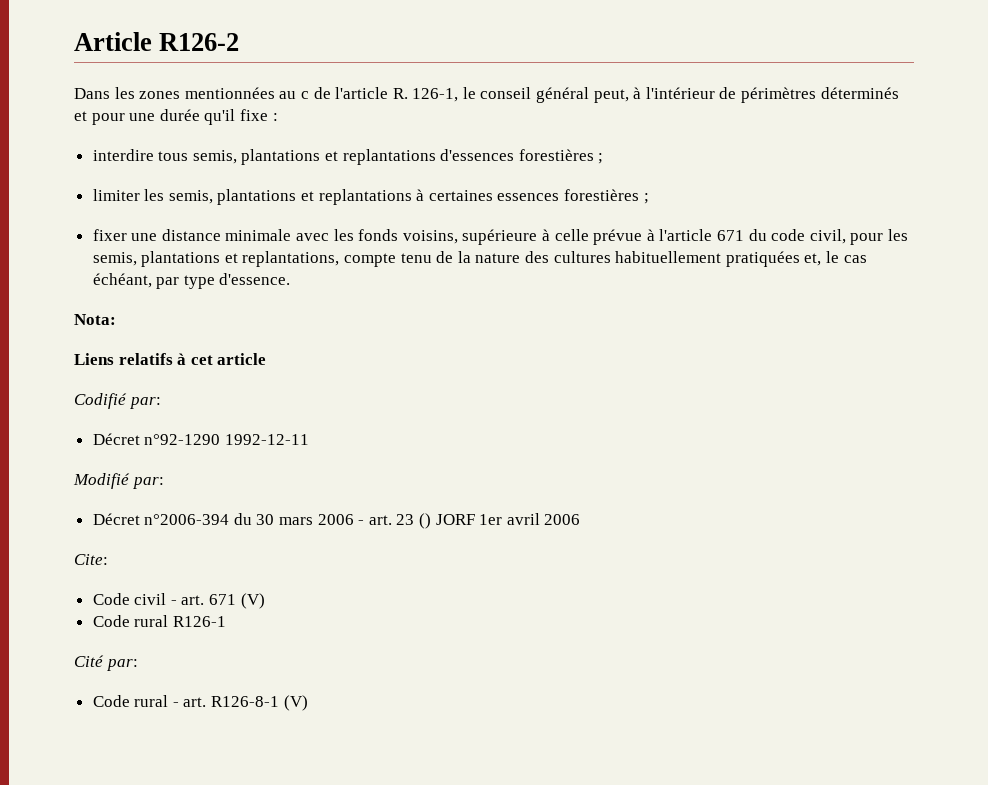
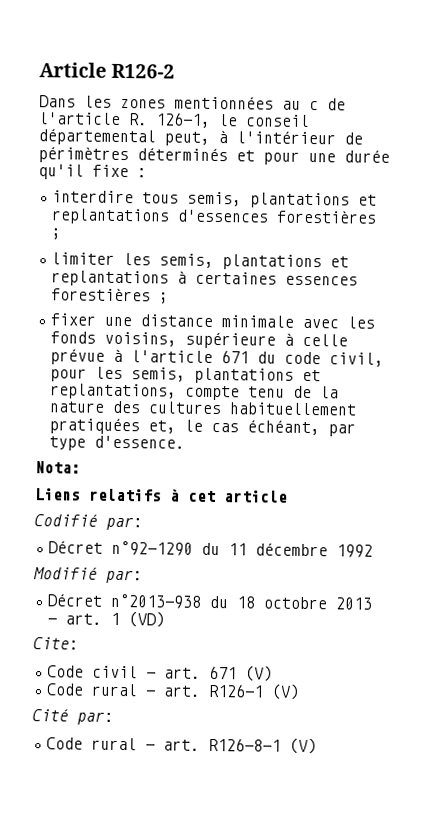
- Dans les zones mentionnées au c de l'article R. 126-1, le conseil général peut, à l'intérieur de périmètres déterminés et pour une durée qu'il fixe :
+ Dans les zones mentionnées au c de l'article R. 126-1, le conseil départemental peut, à l'intérieur de périmètres déterminés et pour une durée qu'il fixe :
- Décret n°92-1290 1992-12-11
+ Décret n°92-1290 du 11 décembre 1992
- Décret n°2006-394 du 30 mars 2006 - art. 23 () JORF 1er avril 2006
+ Décret n°2013-938 du 18 octobre 2013 - art. 1 (VD)
- Code rural R126-1
+ Code rural - art. R126-1 (V)

